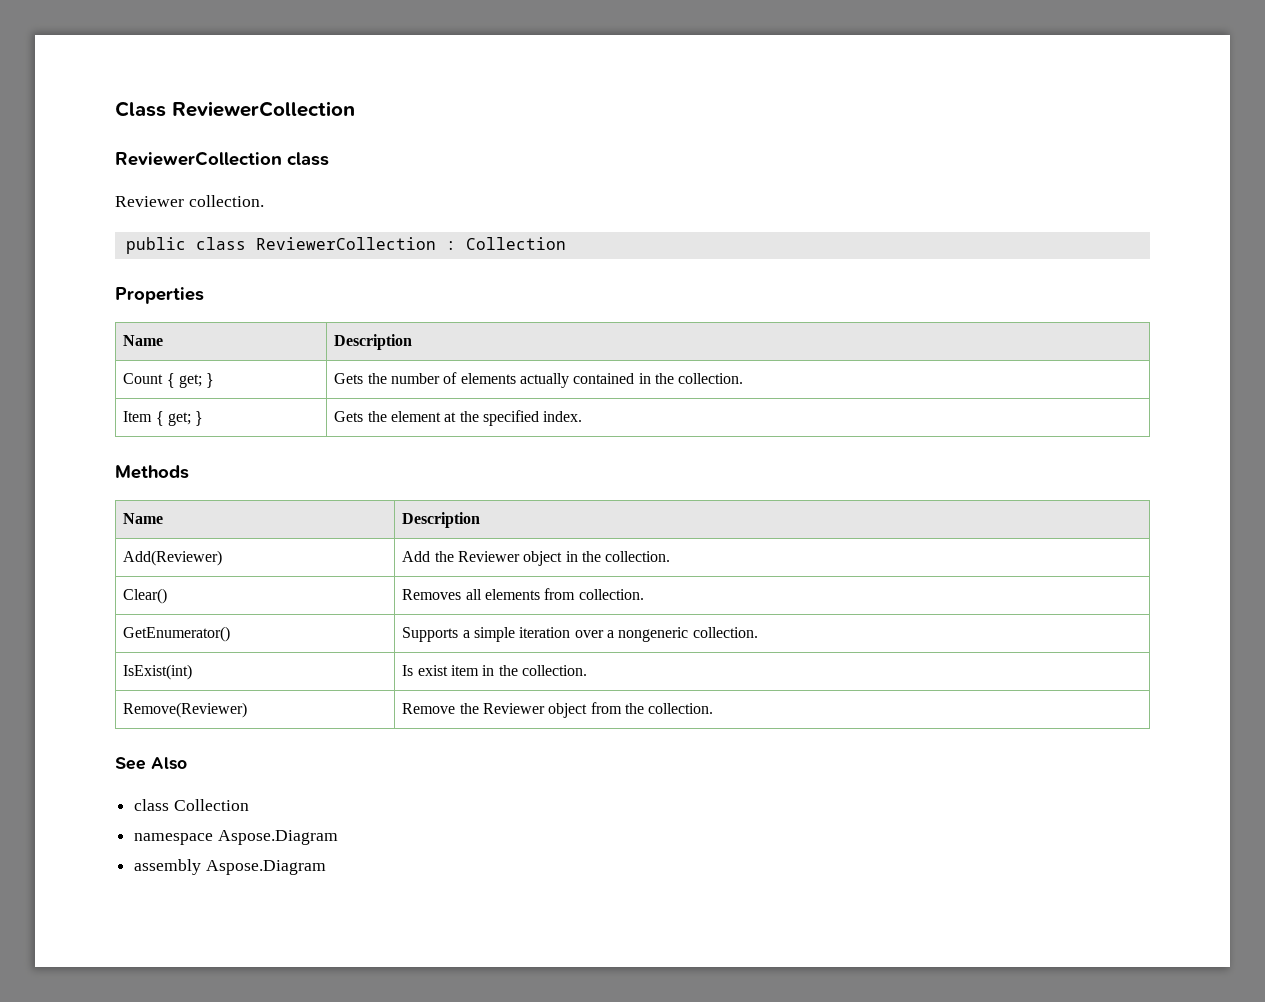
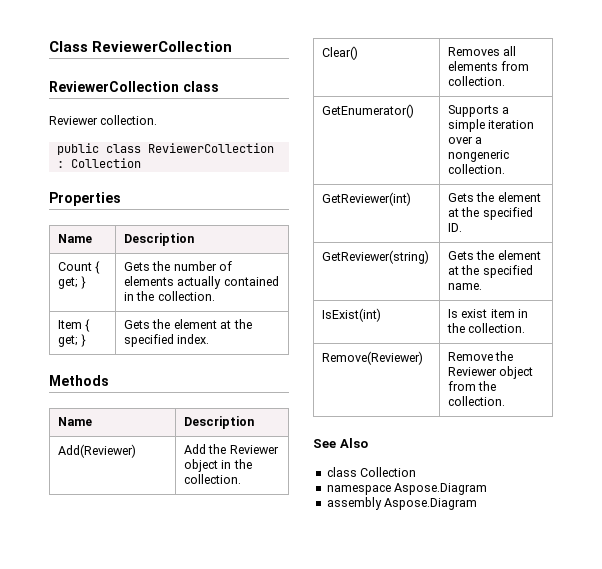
+ GetReviewer(int) | Gets the element at the specified ID.
+ GetReviewer(string) | Gets the element at the specified name.

